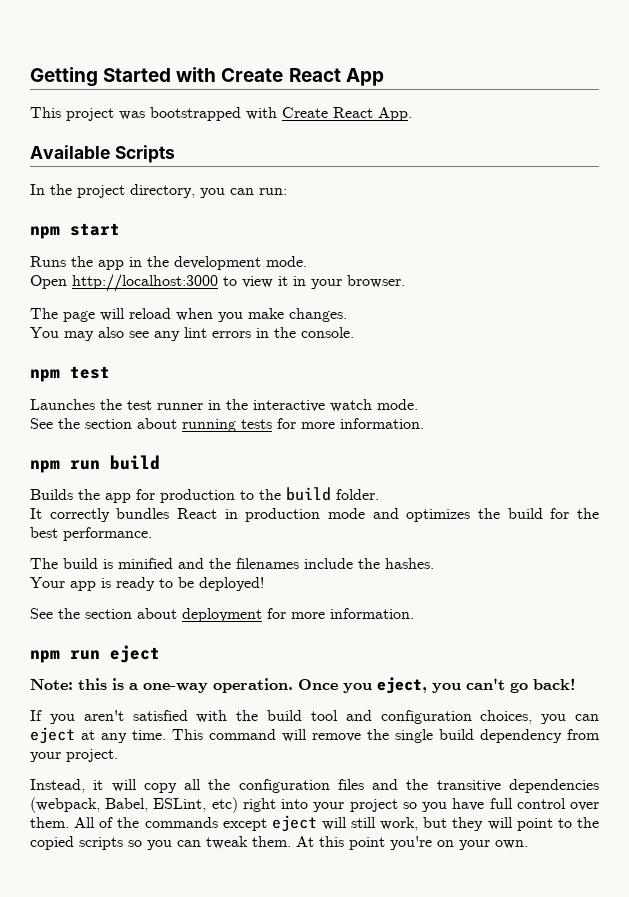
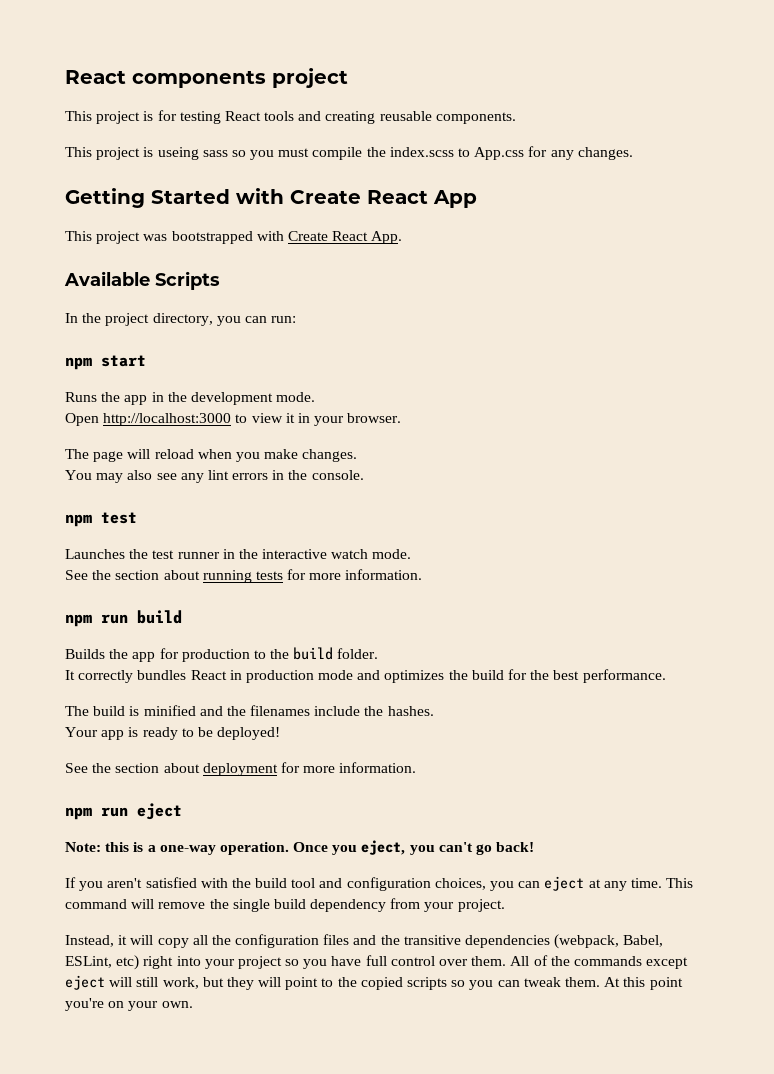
+ React components project
+ This project is for testing React tools and creating reusable components.
+ This project is useing sass so you must compile the index.scss to App.css for any changes.

